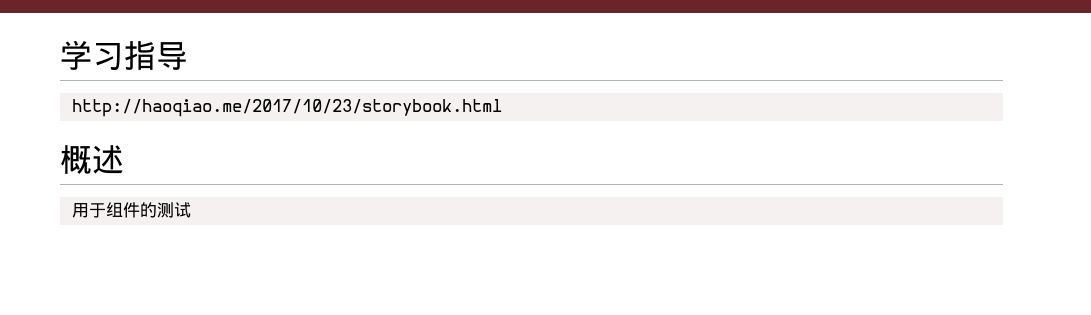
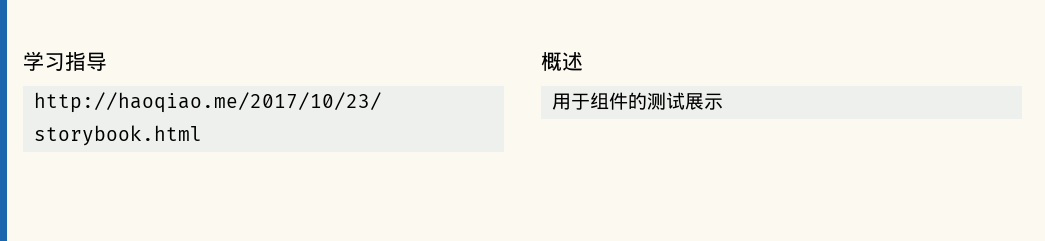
- 用于组件的测试
+ 用于组件的测试展示

